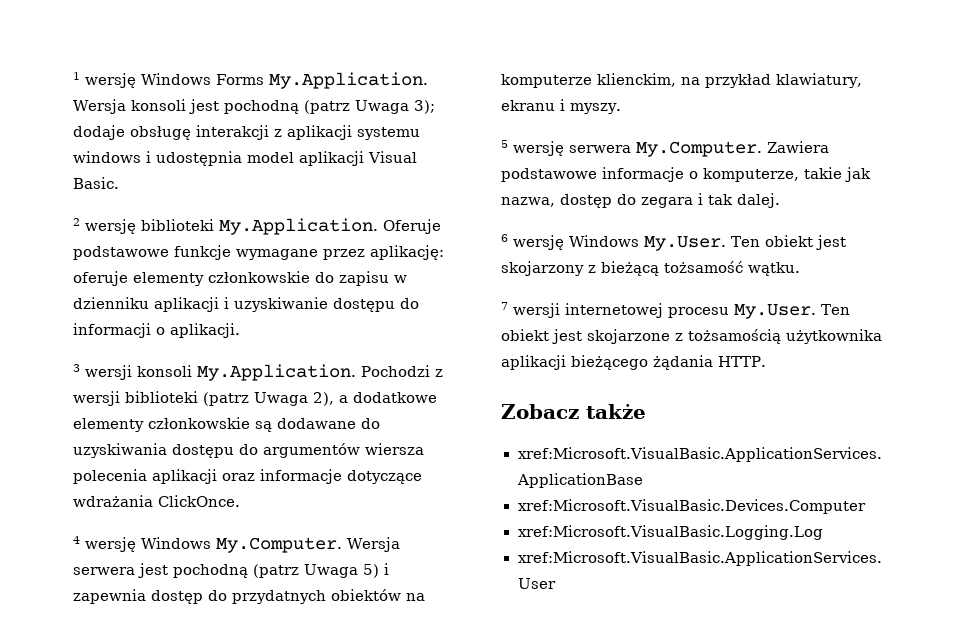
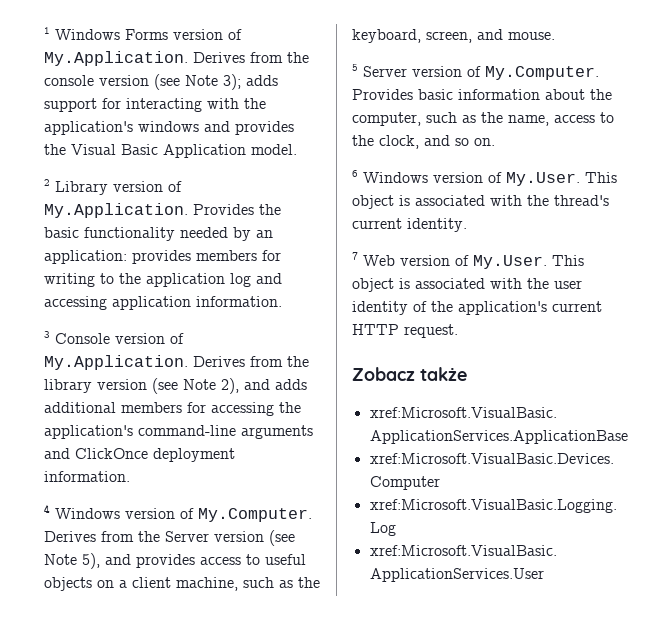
- 1 wersję Windows Forms My.Application. Wersja konsoli jest pochodną (patrz Uwaga 3); dodaje obsługę interakcji z aplikacji systemu windows i udostępnia model aplikacji Visual Basic.
- 2 wersję biblioteki My.Application. Oferuje podstawowe funkcje wymagane przez aplikację: oferuje elementy członkowskie do zapisu w dzienniku aplikacji i uzyskiwanie dostępu do informacji o aplikacji.
- 3 wersji konsoli My.Application. Pochodzi z wersji biblioteki (patrz Uwaga 2), a dodatkowe elementy członkowskie są dodawane do uzyskiwania dostępu do argumentów wiersza polecenia aplikacji oraz informacje dotyczące wdrażania ClickOnce.
- 4 wersję Windows My.Computer. Wersja serwera jest pochodną (patrz Uwaga 5) i zapewnia dostęp do przydatnych obiektów na komputerze klienckim, na przykład klawiatury, ekranu i myszy.
- 5 wersję serwera My.Computer. Zawiera podstawowe informacje o komputerze, takie jak nazwa, dostęp do zegara i tak dalej.
- 6 wersję Windows My.User. Ten obiekt jest skojarzony z bieżącą tożsamość wątku.
- 7 wersji internetowej procesu My.User. Ten obiekt jest skojarzone z tożsamością użytkownika aplikacji bieżącego żądania HTTP.
+ 1 Windows Forms version of My.Application. Derives from the console version (see Note 3); adds support for interacting with the application's windows and provides the Visual Basic Application model.
+ 2 Library version of My.Application. Provides the basic functionality needed by an application: provides members for writing to the application log and accessing application information.
+ 3 Console version of My.Application. Derives from the library version (see Note 2), and adds additional members for accessing the application's command-line arguments and ClickOnce deployment information.
+ 4 Windows version of My.Computer. Derives from the Server version (see Note 5), and provides access to useful objects on a client machine, such as the keyboard, screen, and mouse.
+ 5 Server version of My.Computer. Provides basic information about the computer, such as the name, access to the clock, and so on.
+ 6 Windows version of My.User. This object is associated with the thread's current identity.
+ 7 Web version of My.User. This object is associated with the user identity of the application's current HTTP request.

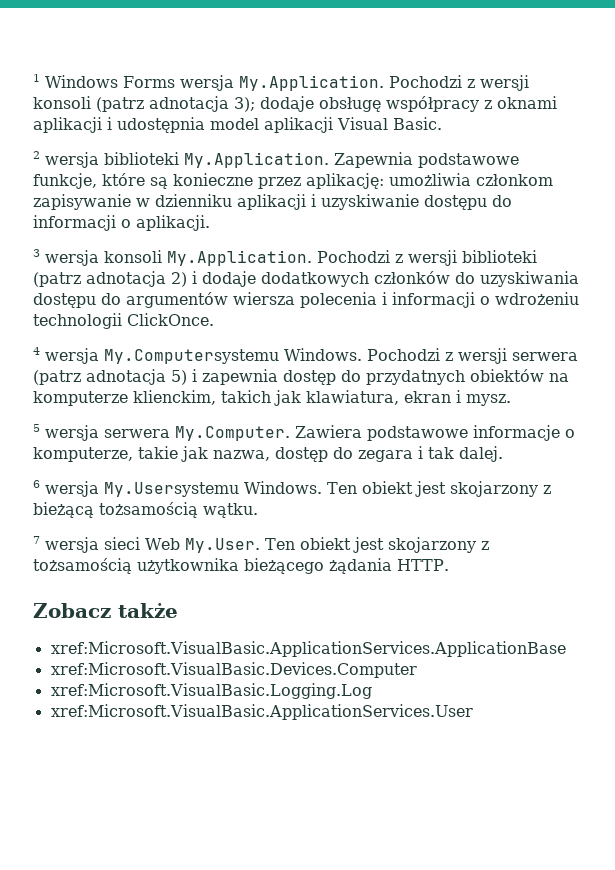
- 1 Windows Forms version of My.Application. Derives from the console version (see Note 3); adds support for interacting with the application's windows and provides the Visual Basic Application model.
- 2 Library version of My.Application. Provides the basic functionality needed by an application: provides members for writing to the application log and accessing application information.
- 3 Console version of My.Application. Derives from the library version (see Note 2), and adds additional members for accessing the application's command-line arguments and ClickOnce deployment information.
- 4 Windows version of My.Computer. Derives from the Server version (see Note 5), and provides access to useful objects on a client machine, such as the keyboard, screen, and mouse.
- 5 Server version of My.Computer. Provides basic information about the computer, such as the name, access to the clock, and so on.
- 6 Windows version of My.User. This object is associated with the thread's current identity.
- 7 Web version of My.User. This object is associated with the user identity of the application's current HTTP request.
+ 1 Windows Forms wersja My.Application. Pochodzi z wersji konsoli (patrz adnotacja 3); dodaje obsługę współpracy z oknami aplikacji i udostępnia model aplikacji Visual Basic.
+ 2 wersja biblioteki My.Application. Zapewnia podstawowe funkcje, które są konieczne przez aplikację: umożliwia członkom zapisywanie w dzienniku aplikacji i uzyskiwanie dostępu do informacji o aplikacji.
+ 3 wersja konsoli My.Application. Pochodzi z wersji biblioteki (patrz adnotacja 2) i dodaje dodatkowych członków do uzyskiwania dostępu do argumentów wiersza polecenia i informacji o wdrożeniu technologii ClickOnce.
+ 4 wersja My.Computersystemu Windows. Pochodzi z wersji serwera (patrz adnotacja 5) i zapewnia dostęp do przydatnych obiektów na komputerze klienckim, takich jak klawiatura, ekran i mysz.
+ 5 wersja serwera My.Computer. Zawiera podstawowe informacje o komputerze, takie jak nazwa, dostęp do zegara i tak dalej.
+ 6 wersja My.Usersystemu Windows. Ten obiekt jest skojarzony z bieżącą tożsamością wątku.
+ 7 wersja sieci Web My.User. Ten obiekt jest skojarzony z tożsamością użytkownika bieżącego żądania HTTP.

